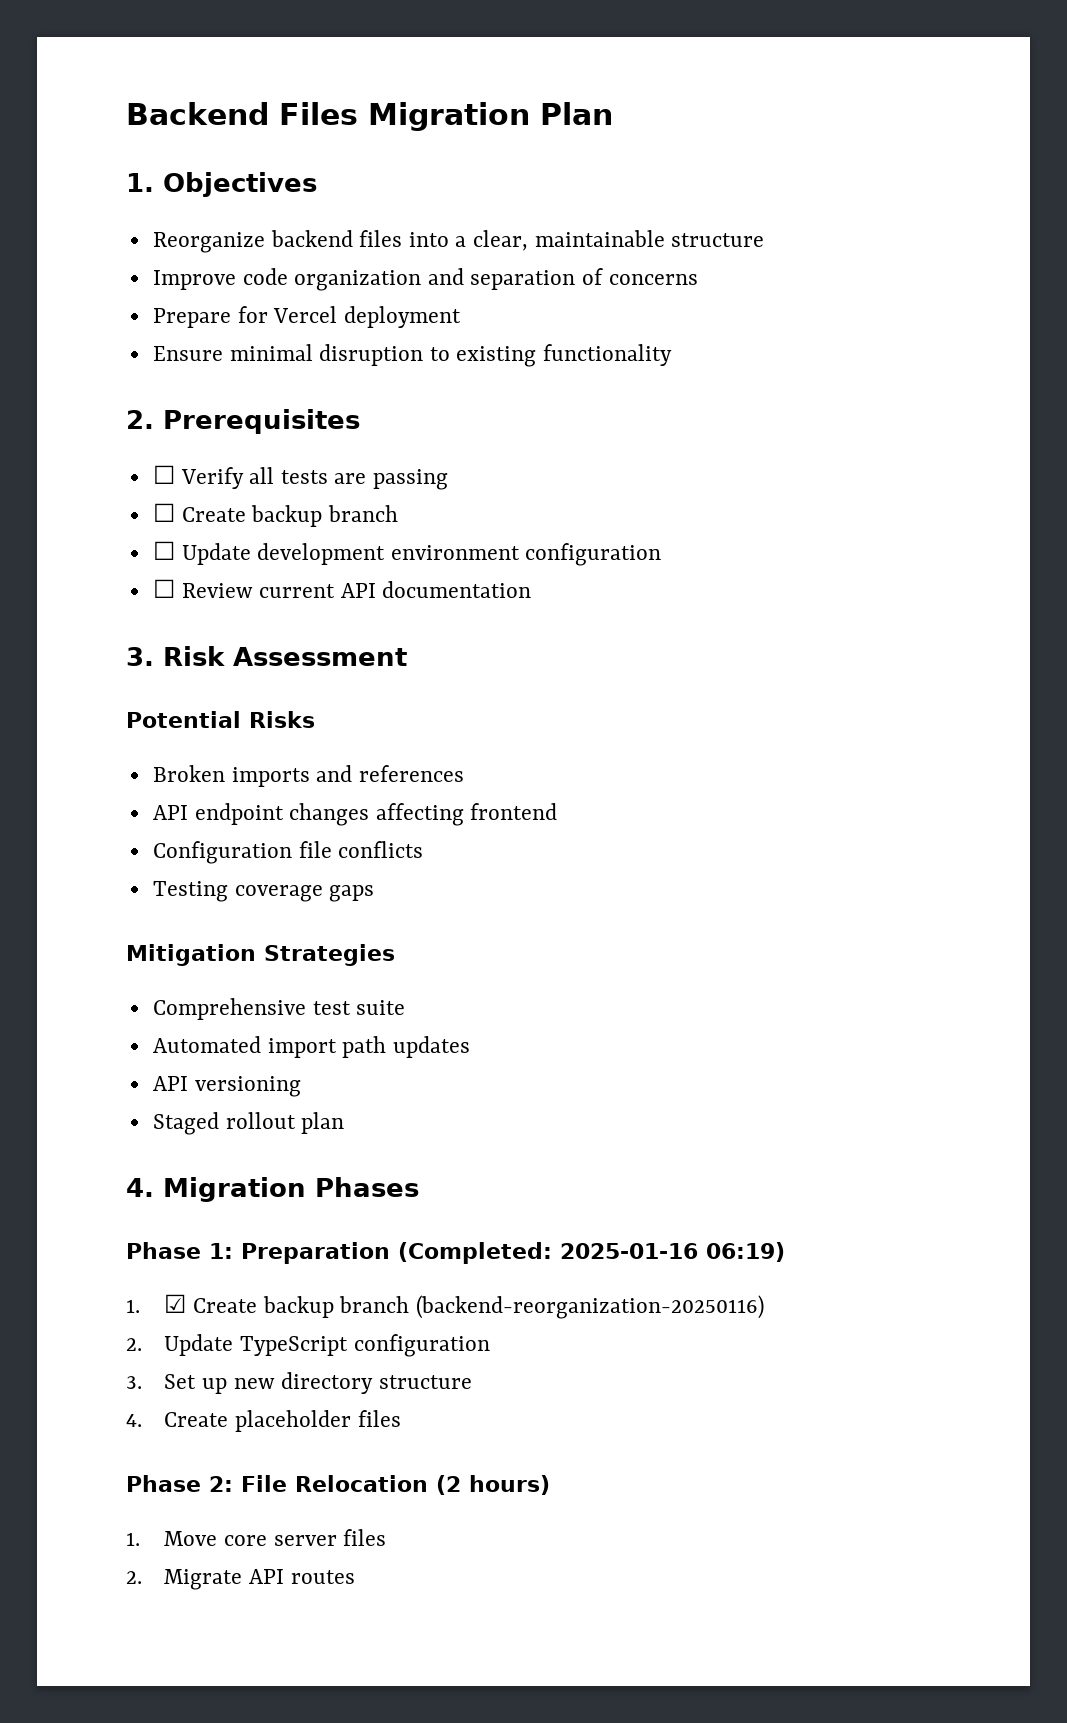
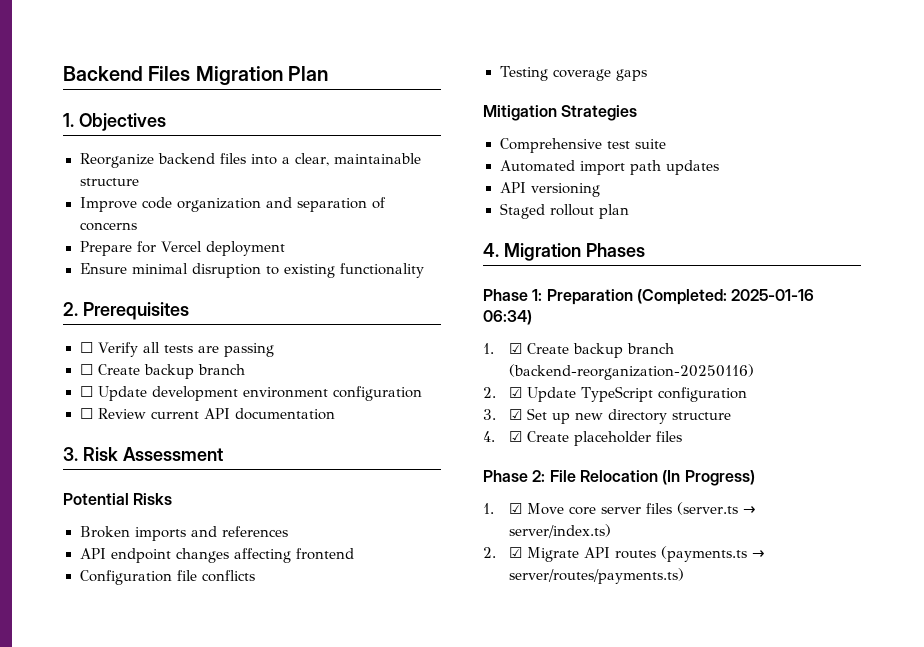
- Phase 1: Preparation (Completed: 2025-01-16 06:19)
+ Phase 1: Preparation (Completed: 2025-01-16 06:34)
- 2. Update TypeScript configuration
+ 2. ☑ Update TypeScript configuration
- 3. Set up new directory structure
+ 3. ☑ Set up new directory structure
- 4. Create placeholder files
+ 4. ☑ Create placeholder files
- Phase 2: File Relocation (2 hours)
- 1. Move core server files
- 2. Migrate API routes
+ Phase 2: File Relocation (In Progress)
+ 1. ☑ Move core server files (server.ts → server/index.ts)
+ 2. ☑ Migrate API routes (payments.ts → server/routes/payments.ts)

